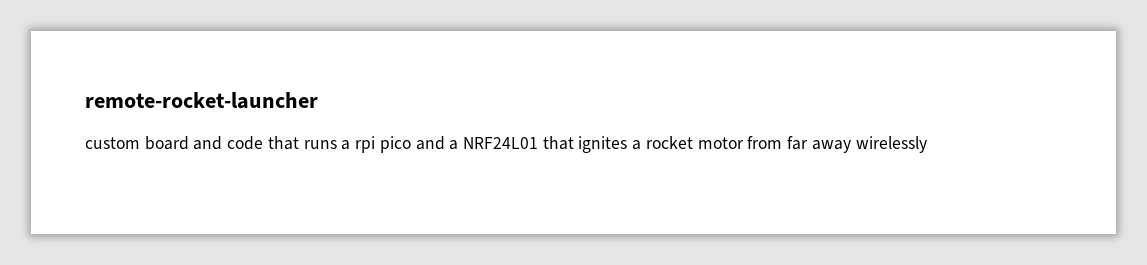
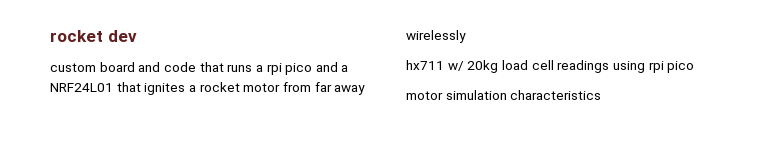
- remote-rocket-launcher
+ rocket dev
+ hx711 w/ 20kg load cell readings using rpi pico
+ motor simulation characteristics

